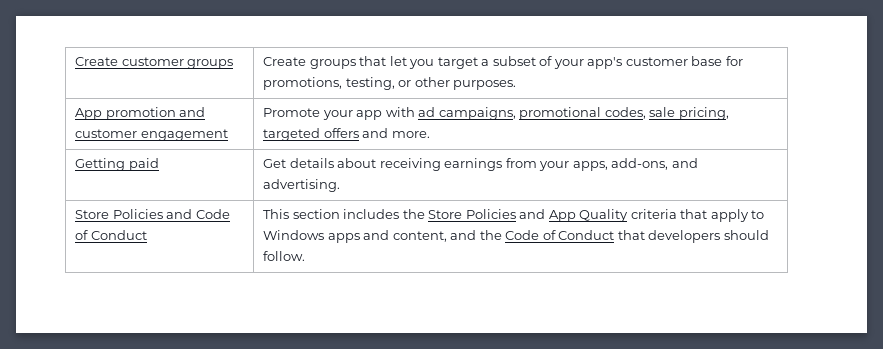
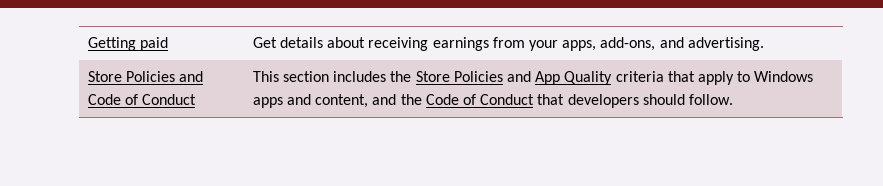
- Create customer groups | Create groups that let you target a subset of your app's customer base for promotions, testing, or other purposes.
- App promotion and customer engagement | Promote your app with ad campaigns, promotional codes, sale pricing, targeted offers and more.

